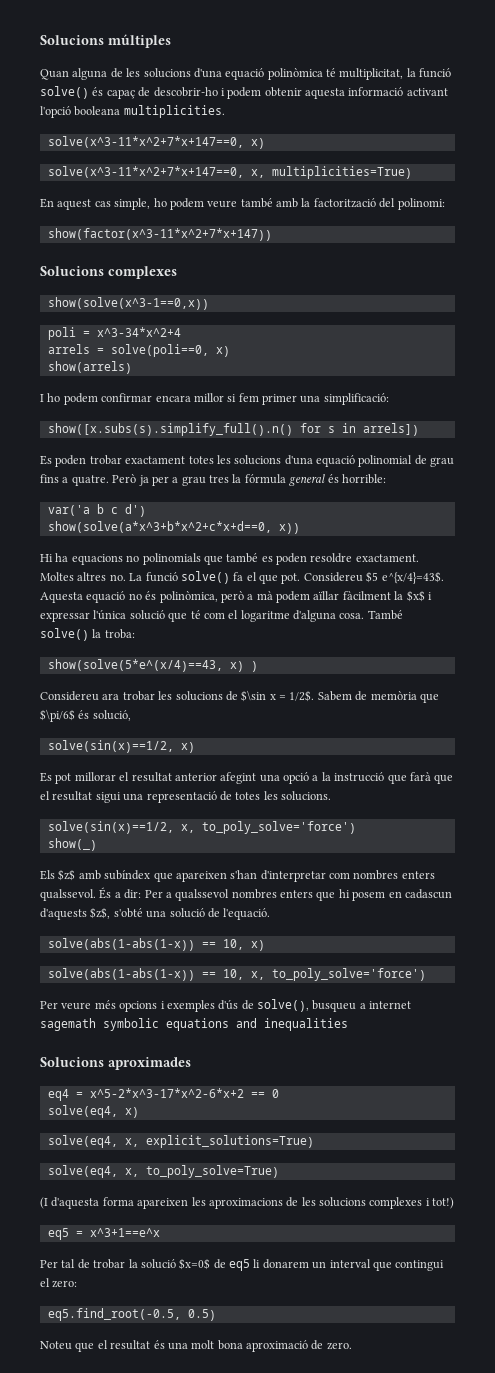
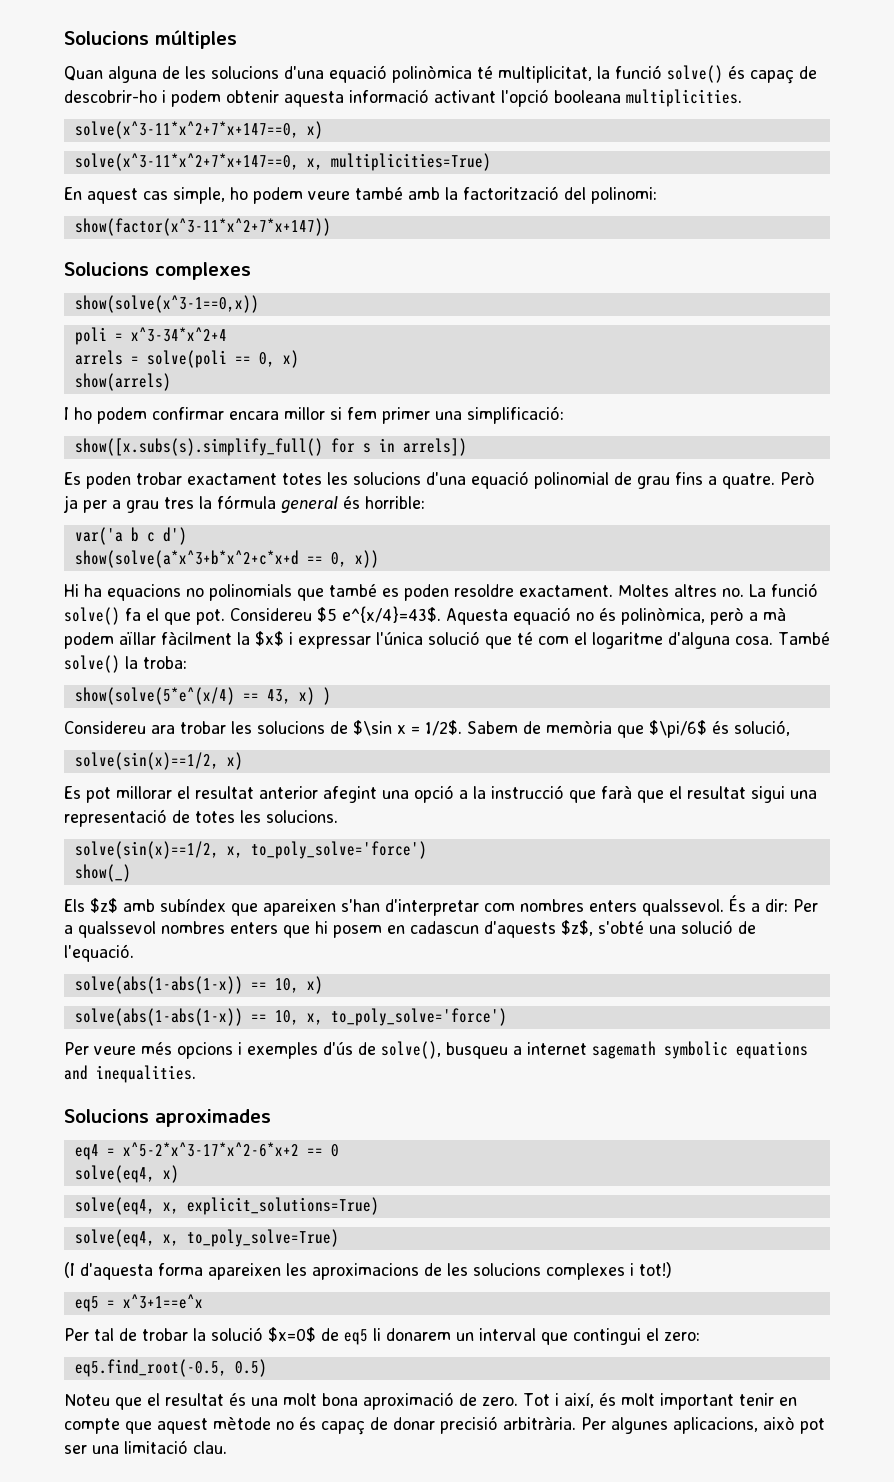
- arrels = solve(poli==0, x)
+ arrels = solve(poli == 0, x)
- show([x.subs(s).simplify_full().n() for s in arrels])
+ show([x.subs(s).simplify_full() for s in arrels])
- show(solve(a*x^3+b*x^2+c*x+d==0, x))
+ show(solve(a*x^3+b*x^2+c*x+d == 0, x))
- show(solve(5*e^(x/4)==43, x) )
+ show(solve(5*e^(x/4) == 43, x) )
- Per veure més opcions i exemples d'ús de solve(), busqueu a internet sagemath symbolic equations and inequalities
+ Per veure més opcions i exemples d'ús de solve(), busqueu a internet sagemath symbolic equations and inequalities.
+ Tot i així, és molt important tenir en compte que aquest mètode no és capaç de donar precisió arbitrària. Per algunes aplicacions, això pot ser una limitació clau.

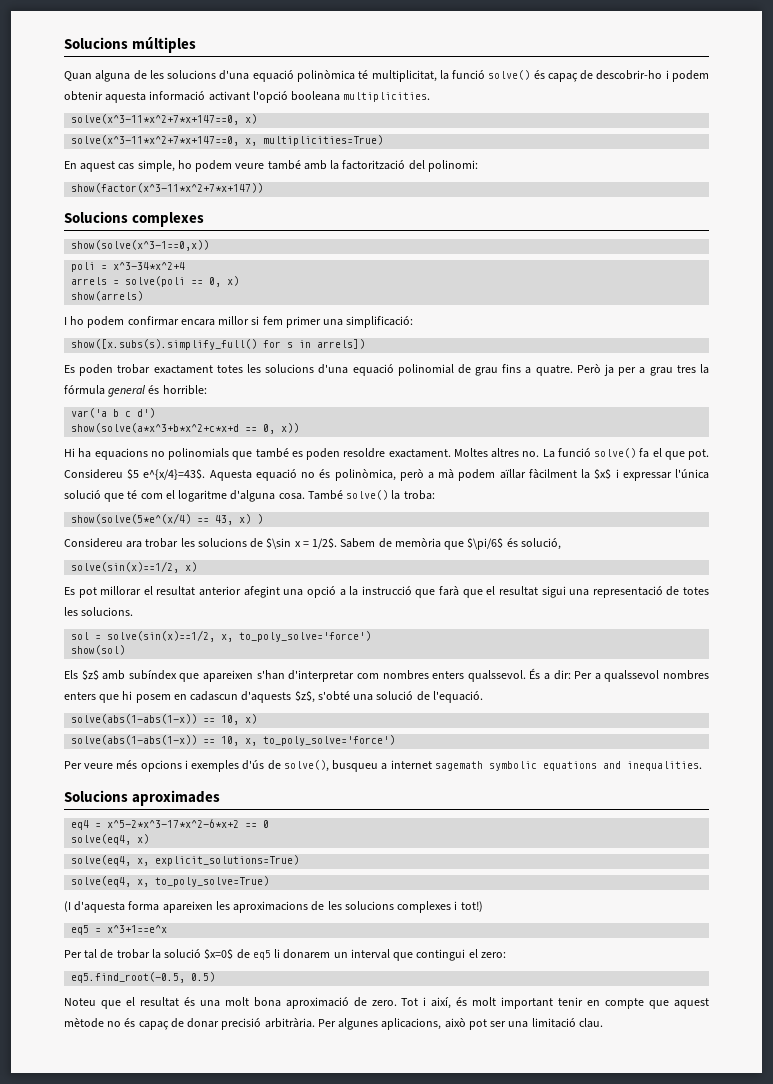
- solve(sin(x)==1/2, x, to_poly_solve='force')
+ sol = solve(sin(x)==1/2, x, to_poly_solve='force')
- show(_)
+ show(sol)

